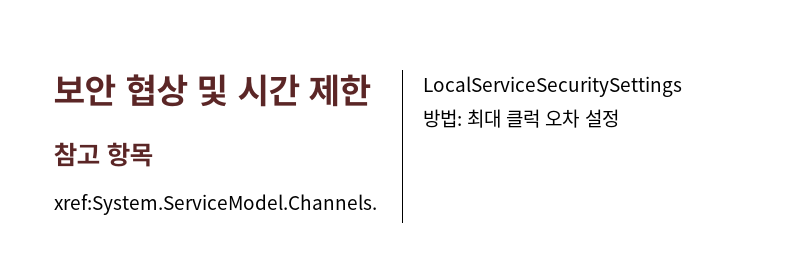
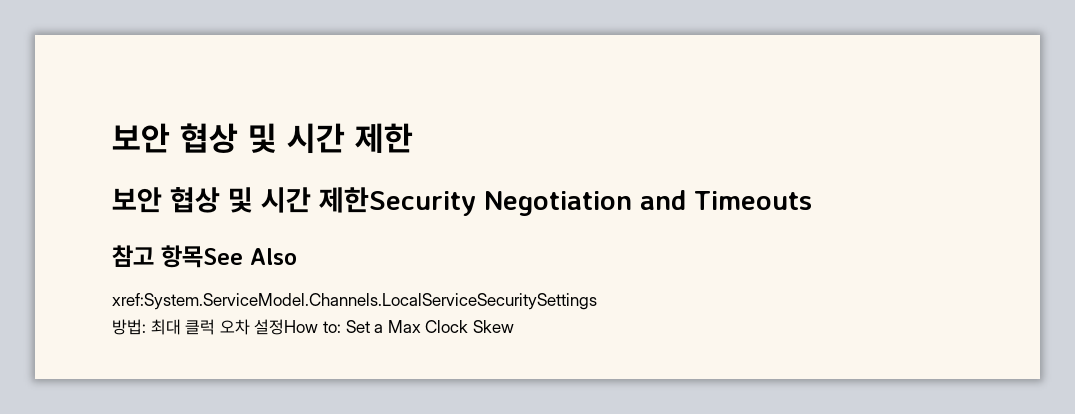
+ 보안 협상 및 시간 제한Security Negotiation and Timeouts
- 참고 항목
+ 참고 항목See Also
- 방법: 최대 클럭 오차 설정
+ 방법: 최대 클럭 오차 설정How to: Set a Max Clock Skew

